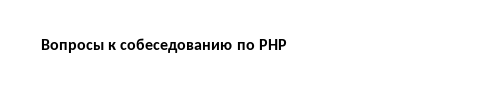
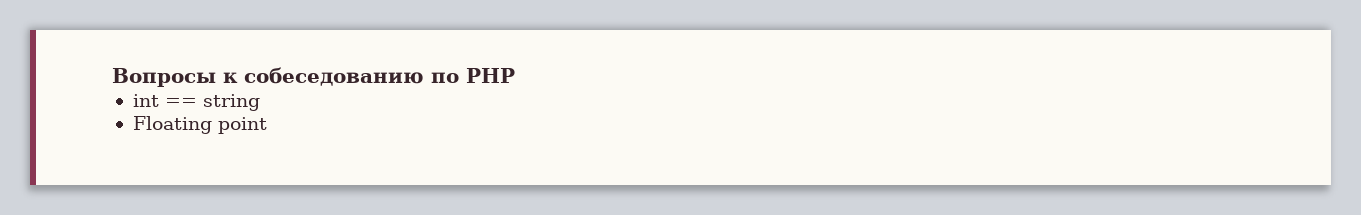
+ int == string
+ Floating point

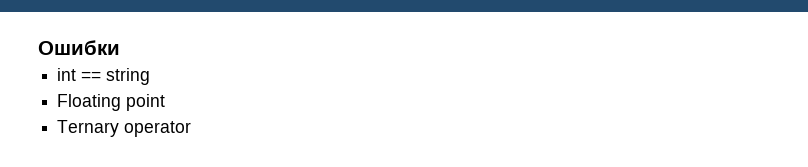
- Вопросы к собеседованию по PHP
+ Ошибки
+ Ternary operator

